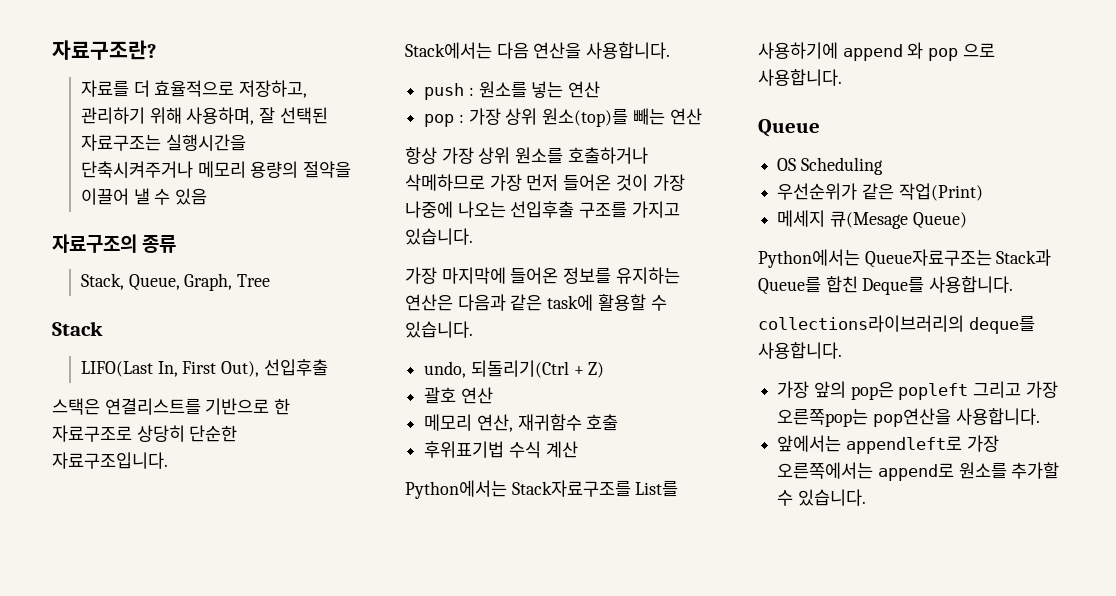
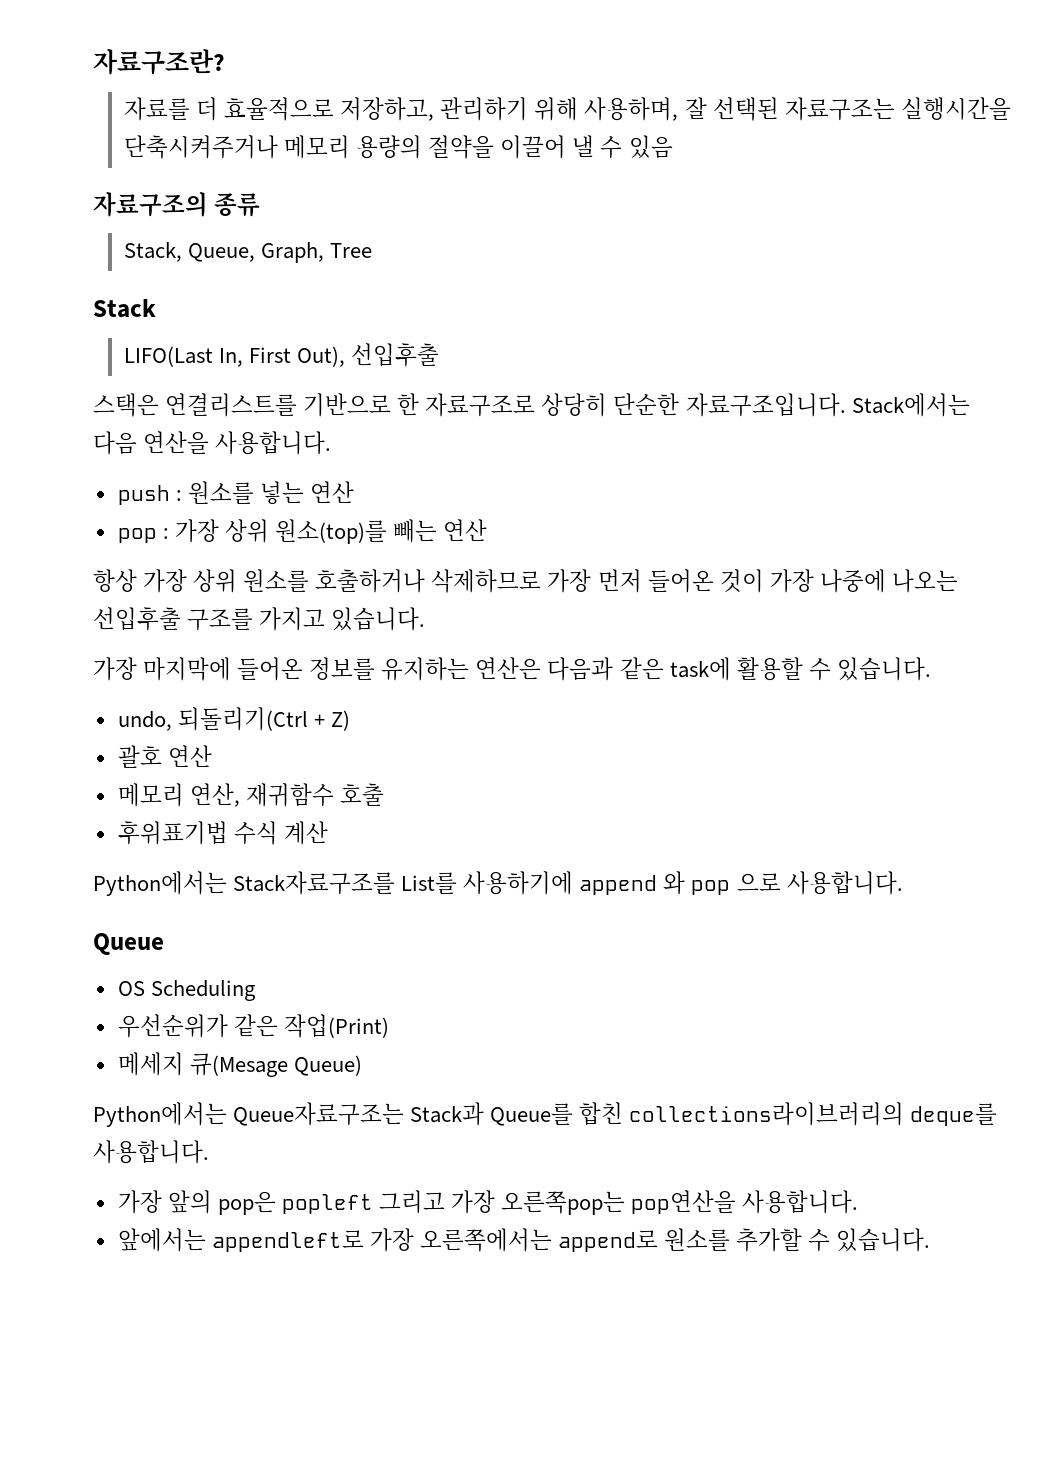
- 스택은 연결리스트를 기반으로 한 자료구조로 상당히 단순한 자료구조입니다.
- Stack에서는 다음 연산을 사용합니다.
+ 스택은 연결리스트를 기반으로 한 자료구조로 상당히 단순한 자료구조입니다. Stack에서는 다음 연산을 사용합니다.
- 항상 가장 상위 원소를 호출하거나 삭메하므로 가장 먼저 들어온 것이 가장 나중에 나오는 선입후출 구조를 가지고 있습니다.
+ 항상 가장 상위 원소를 호출하거나 삭제하므로 가장 먼저 들어온 것이 가장 나중에 나오는 선입후출 구조를 가지고 있습니다.
- Python에서는 Queue자료구조는 Stack과 Queue를 합친 Deque를 사용합니다.
- collections라이브러리의 deque를 사용합니다.
+ Python에서는 Queue자료구조는 Stack과 Queue를 합친 collections라이브러리의 deque를 사용합니다.

